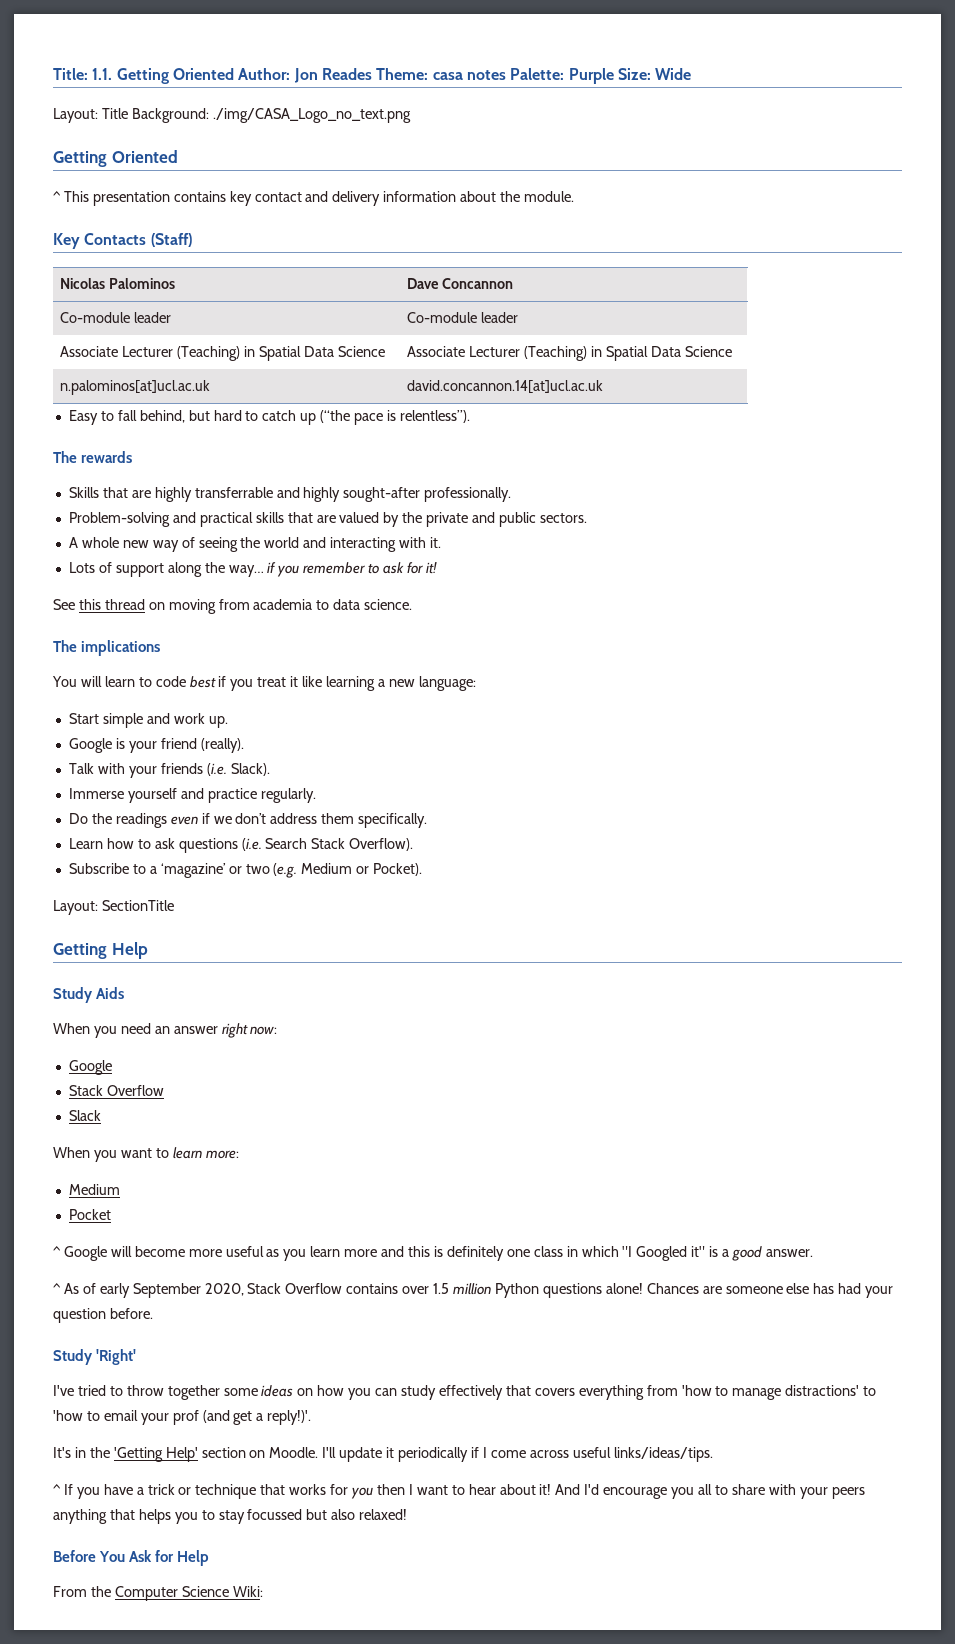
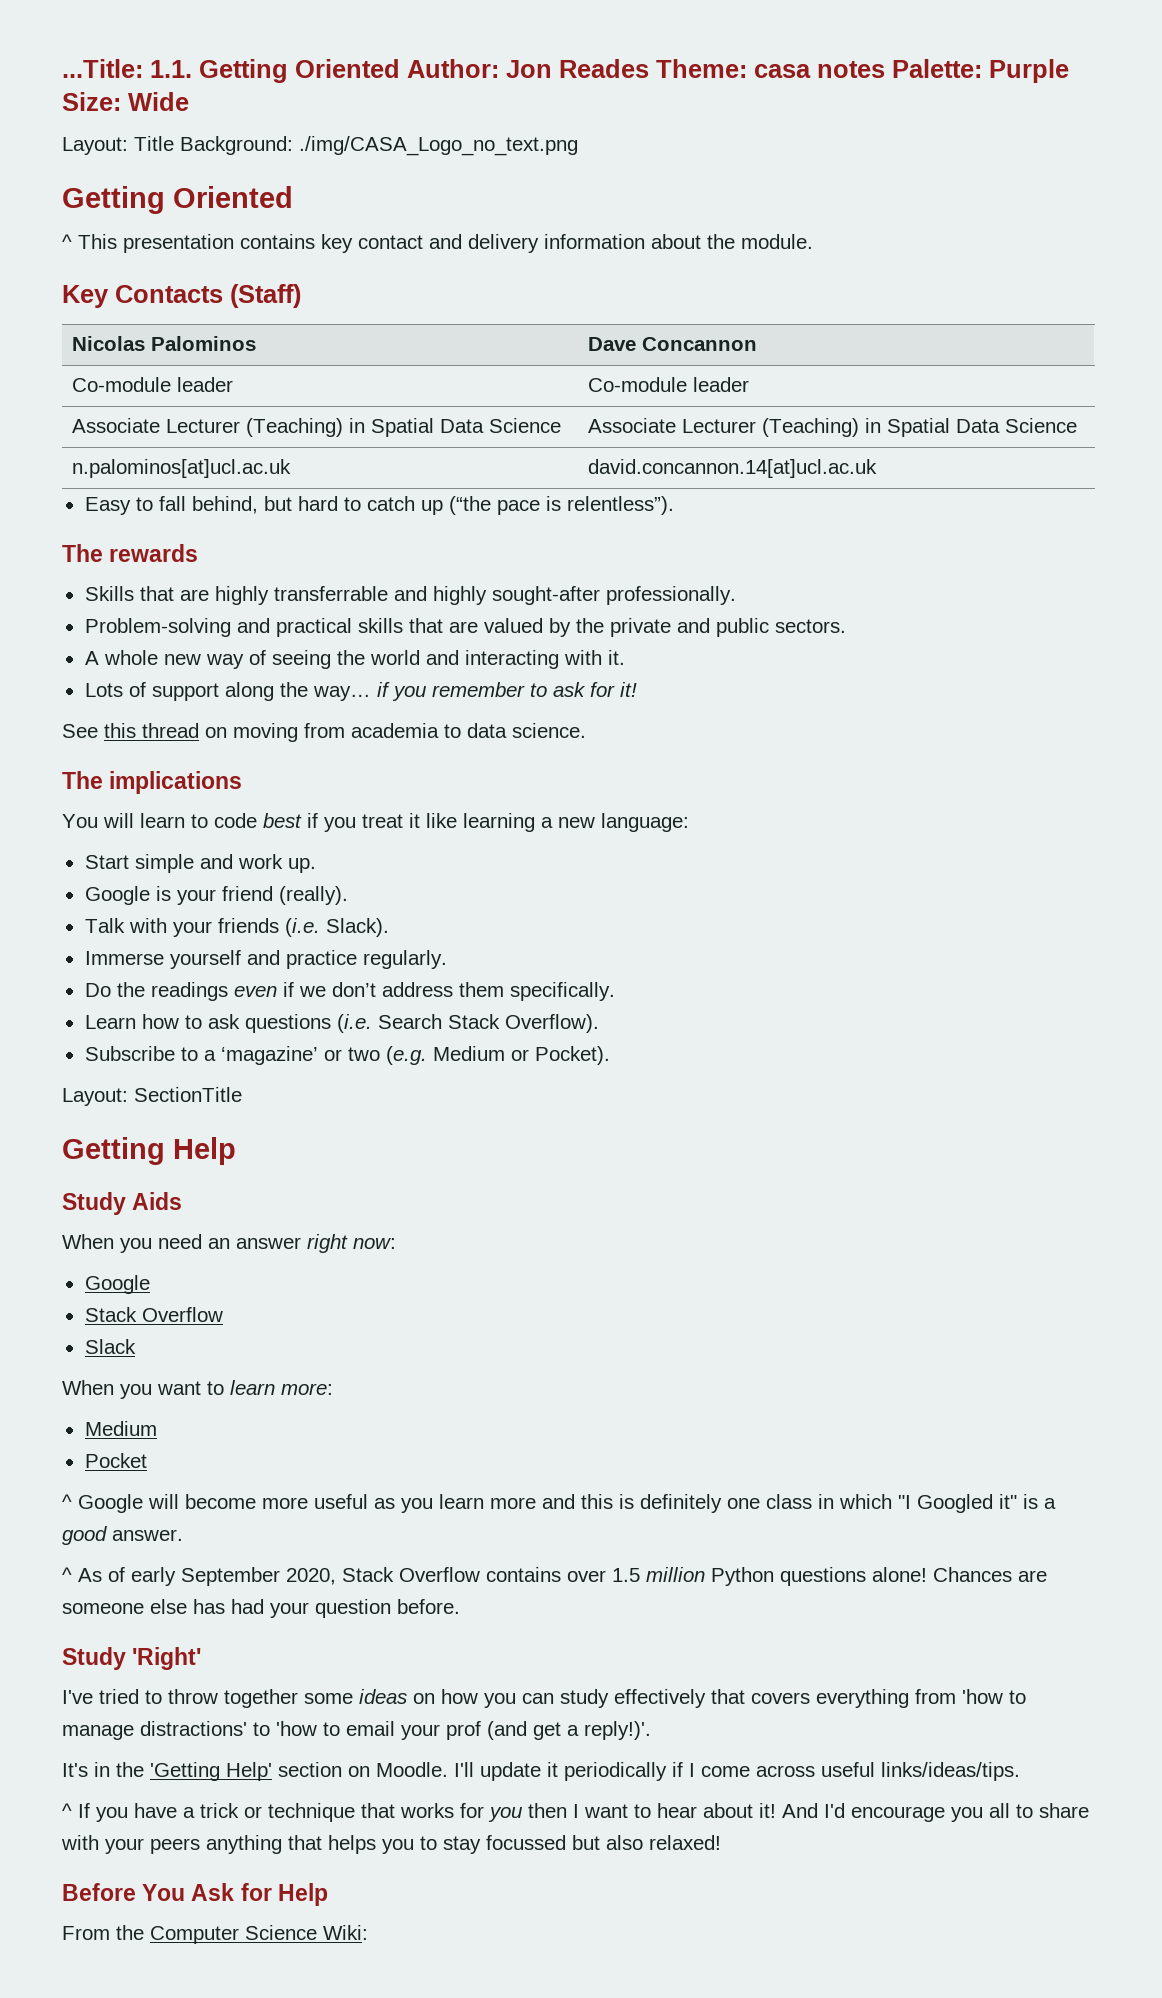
- Title: 1.1. Getting Oriented Author: Jon Reades Theme: casa notes Palette: Purple Size: Wide
+ ...Title: 1.1. Getting Oriented Author: Jon Reades Theme: casa notes Palette: Purple Size: Wide

